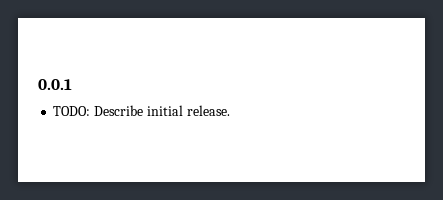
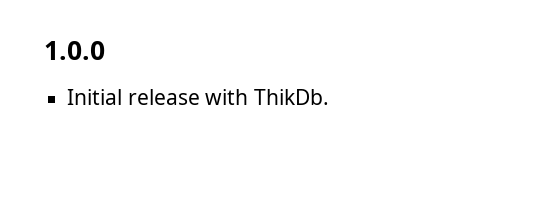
- 0.0.1
- TODO: Describe initial release.
+ 1.0.0
+ Initial release with ThikDb.

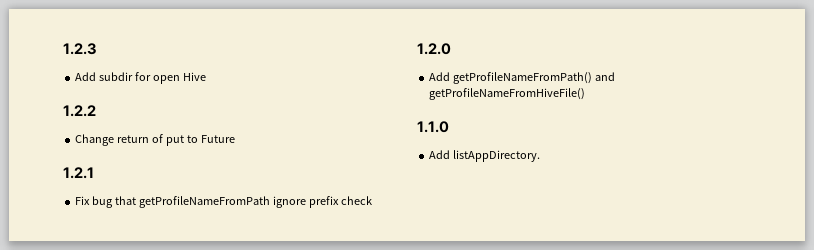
- 1.0.0
- Initial release with ThikDb.
+ 1.2.3
+ Add subdir for open Hive
+ 1.2.2
+ Change return of put to Future
+ 1.2.1
+ Fix bug that getProfileNameFromPath ignore prefix check
+ 1.2.0
+ Add getProfileNameFromPath() and getProfileNameFromHiveFile()
+ 1.1.0
+ Add listAppDirectory.

